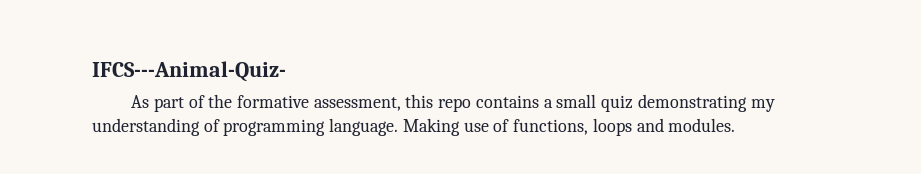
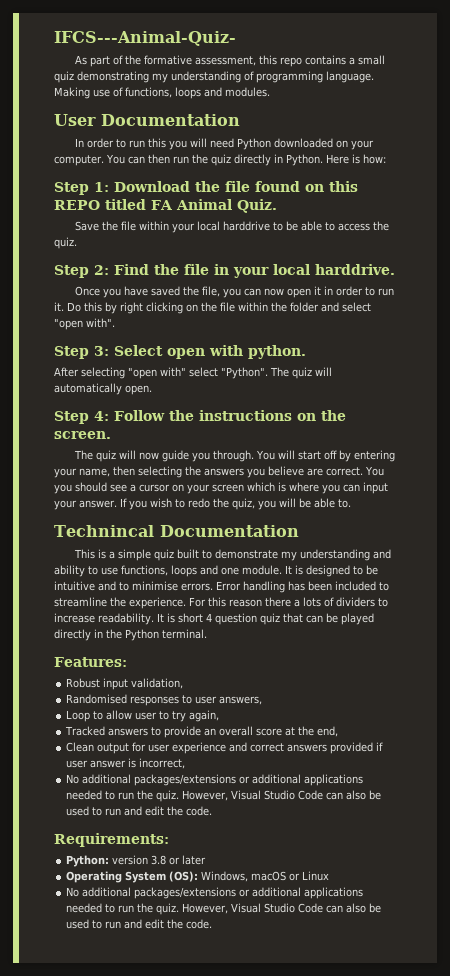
+ User Documentation
+ In order to run this you will need Python downloaded on your computer. You can then run the quiz directly in Python. Here is how:
+ Step 1: Download the file found on this REPO titled FA Animal Quiz.
+ Save the file within your local harddrive to be able to access the quiz.
+ Step 2: Find the file in your local harddrive.
+ Once you have saved the file, you can now open it in order to run it. Do this by right clicking on the file within the folder and select "open with".
+ Step 3: Select open with python.
+ After selecting "open with" select "Python". The quiz will automatically open.
+ Step 4: Follow the instructions on the screen.
+ The quiz will now guide you through. You will start off by entering your name, then selecting the answers you believe are correct. You you should see a cursor on your screen which is where you can input your answer. If you wish to redo the quiz, you will be able to.
+ Technincal Documentation
+ This is a simple quiz built to demonstrate my understanding and ability to use functions, loops and one module. It is designed to be intuitive and to minimise errors. Error handling has been included to streamline the experience. For this reason there a lots of dividers to increase readability. It is short 4 question quiz that can be played directly in the Python terminal.
+ Features:
+ Robust input validation,
+ Randomised responses to user answers,
+ Loop to allow user to try again,
+ Tracked answers to provide an overall score at the end,
+ Clean output for user experience and correct answers provided if user answer is incorrect,
+ No additional packages/extensions or additional applications needed to run the quiz. However, Visual Studio Code can also be used to run and edit the code.
+ Requirements:
+ Python: version 3.8 or later
+ Operating System (OS): Windows, macOS or Linux
+ No additional packages/extensions or additional applications needed to run the quiz. However, Visual Studio Code can also be used to run and edit the code.

